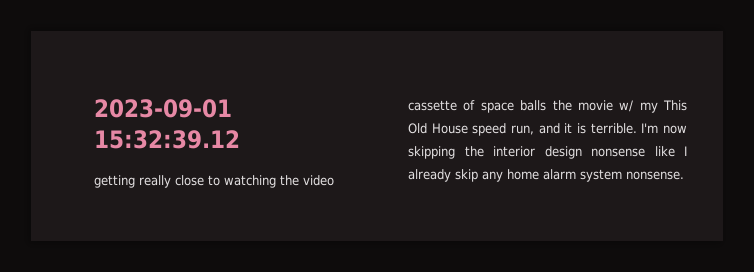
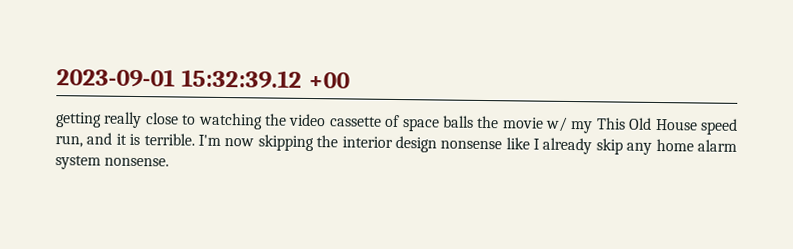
- 2023-09-01 15:32:39.12
+ 2023-09-01 15:32:39.12 +00

